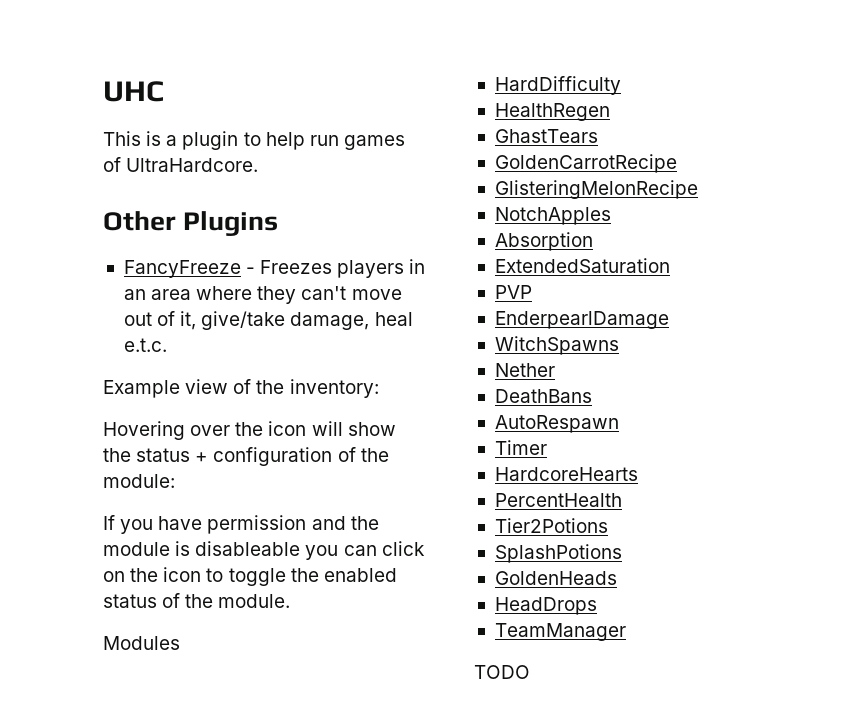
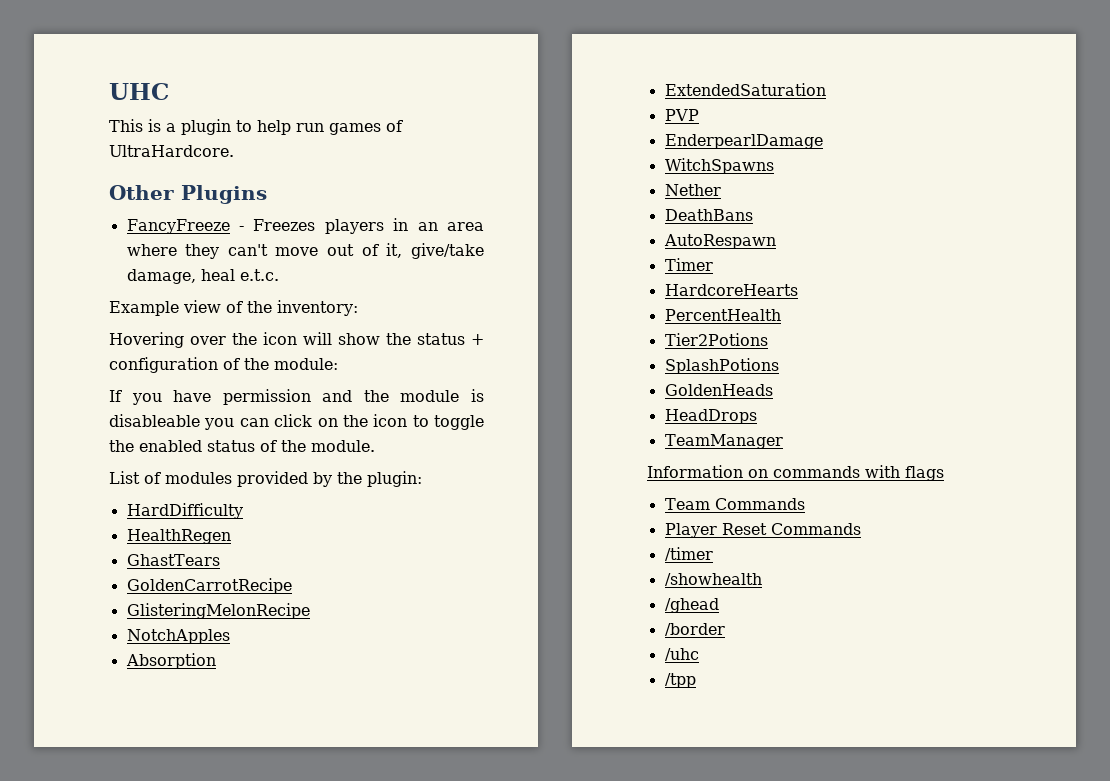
- Modules
+ List of modules provided by the plugin:
- TODO
+ Information on commands with flags
+ Team Commands
+ Player Reset Commands
+ /timer
+ /showhealth
+ /ghead
+ /border
+ /uhc
+ /tpp

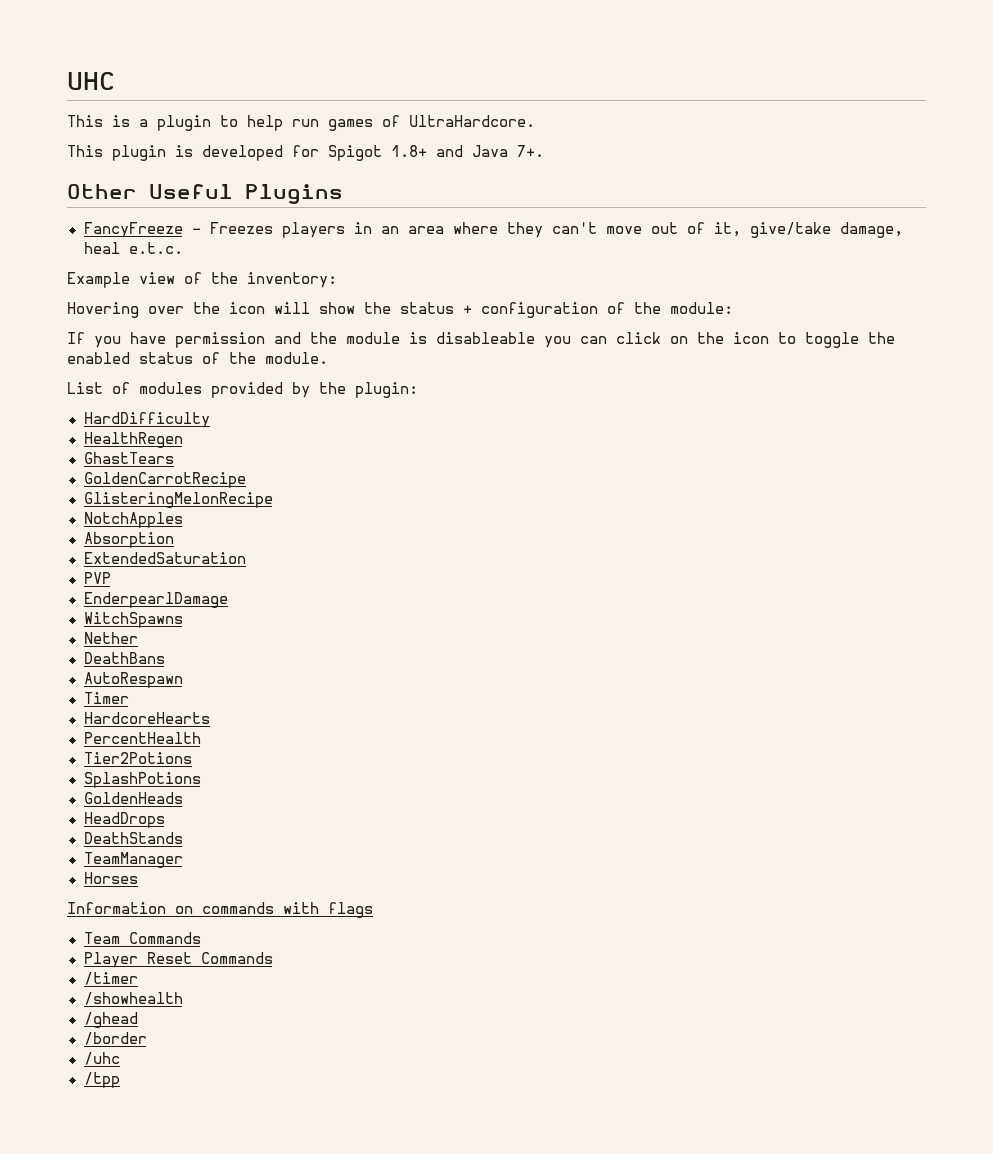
+ This plugin is developed for Spigot 1.8+ and Java 7+.
- Other Plugins
+ Other Useful Plugins
+ DeathStands
+ Horses

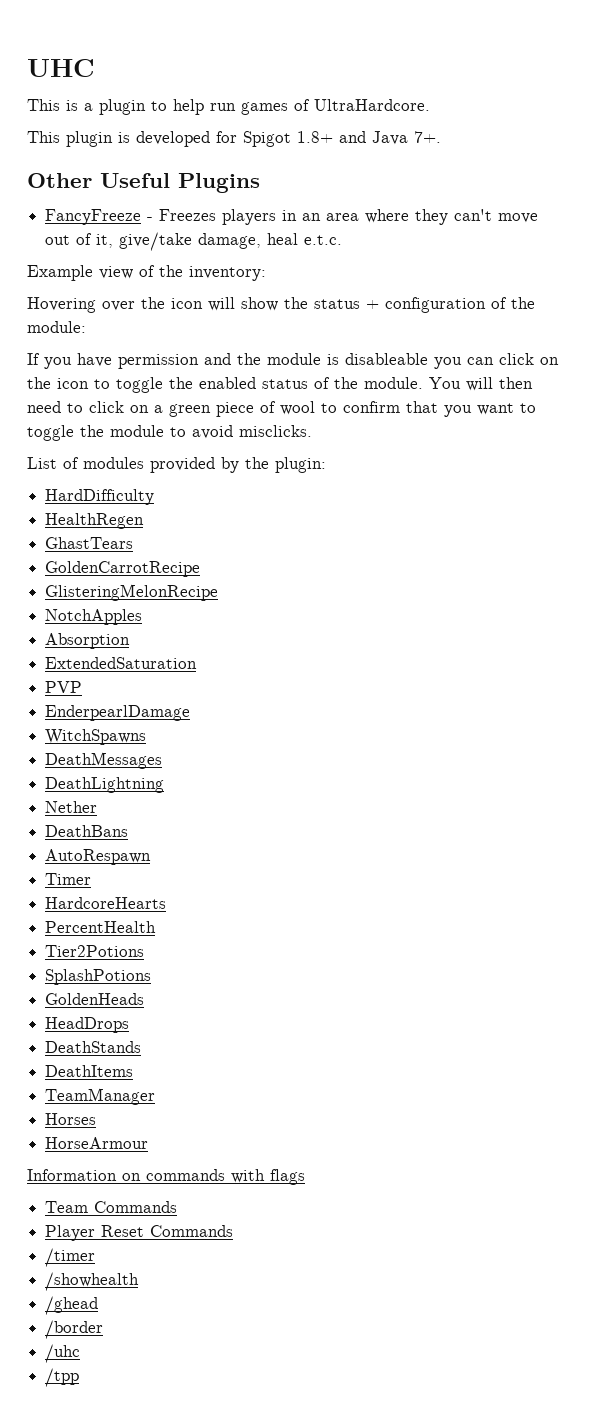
+ You will then need to click on a green piece of wool to confirm that you want to toggle the module to avoid misclicks.
+ DeathMessages
+ DeathLightning
+ DeathItems
+ HorseArmour

